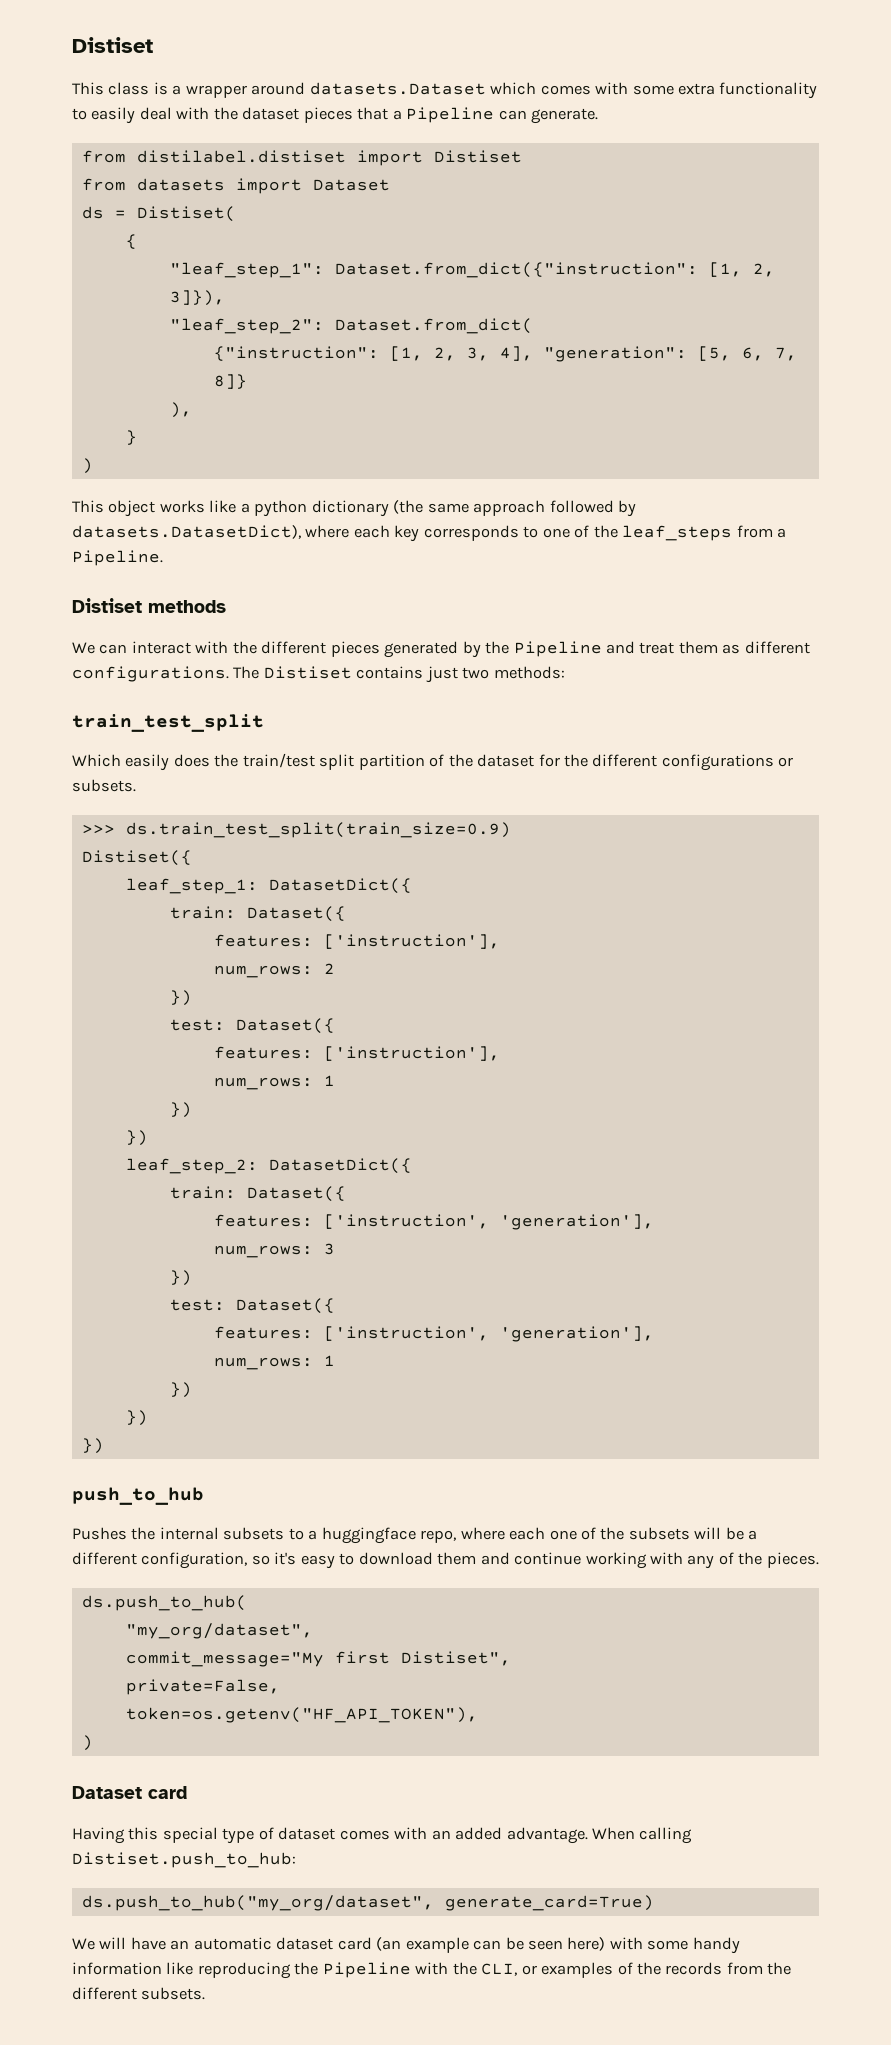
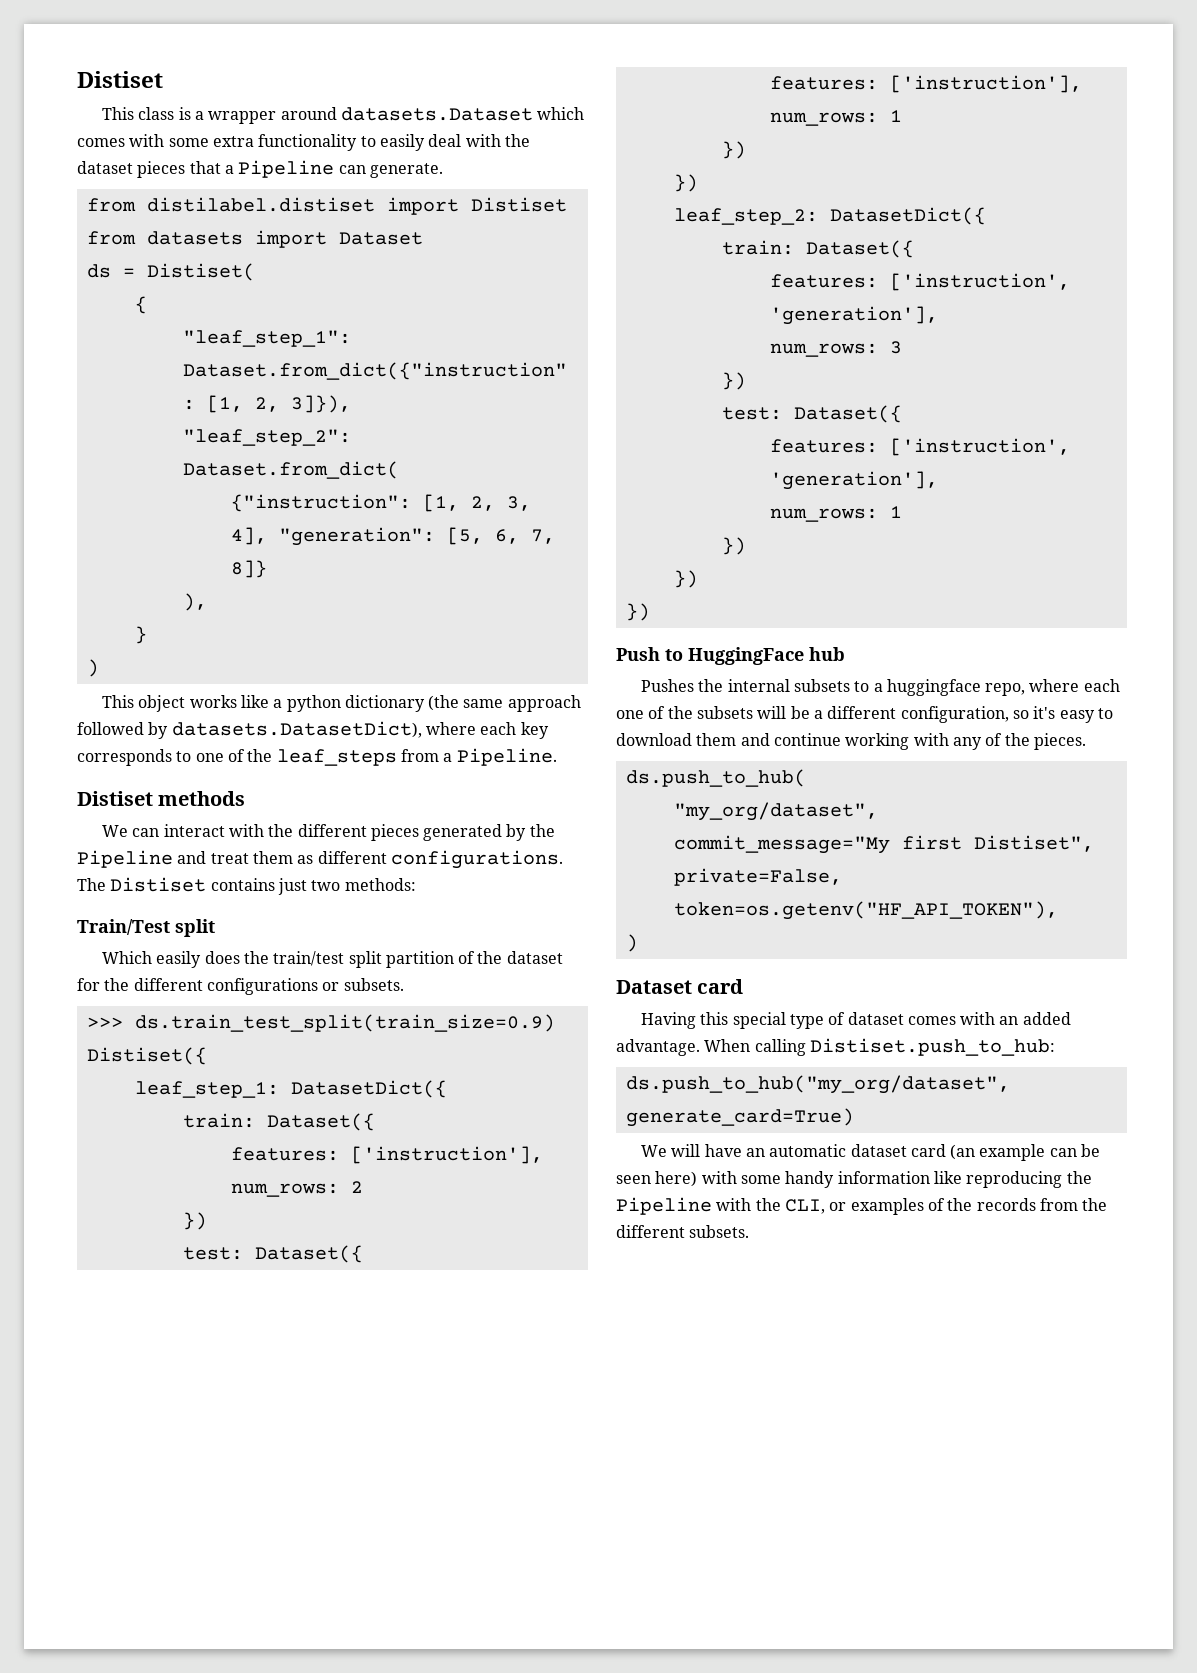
- train_test_split
+ Train/Test split
- push_to_hub
+ Push to HuggingFace hub

